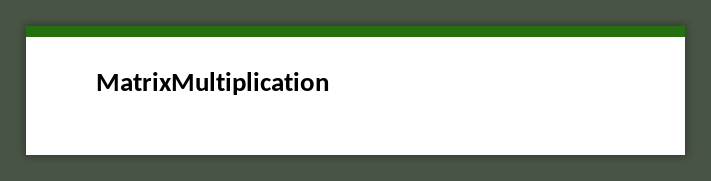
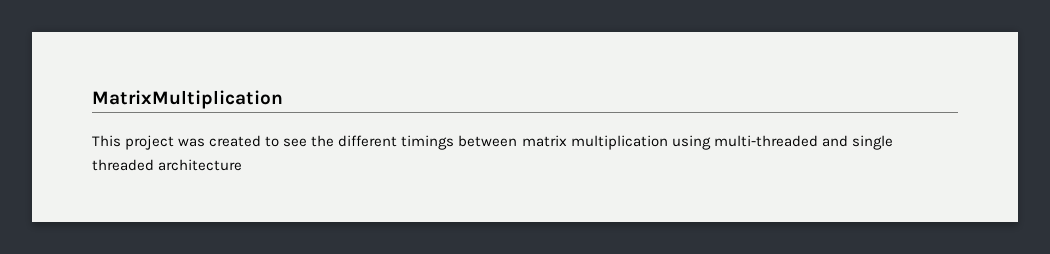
+ This project was created to see the different timings between matrix multiplication using multi-threaded and single threaded architecture

